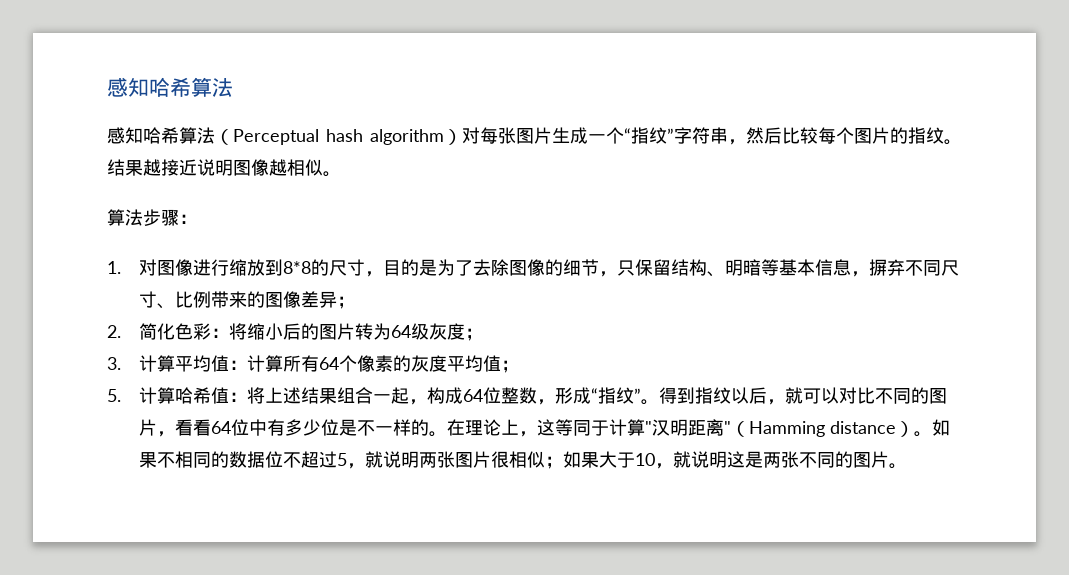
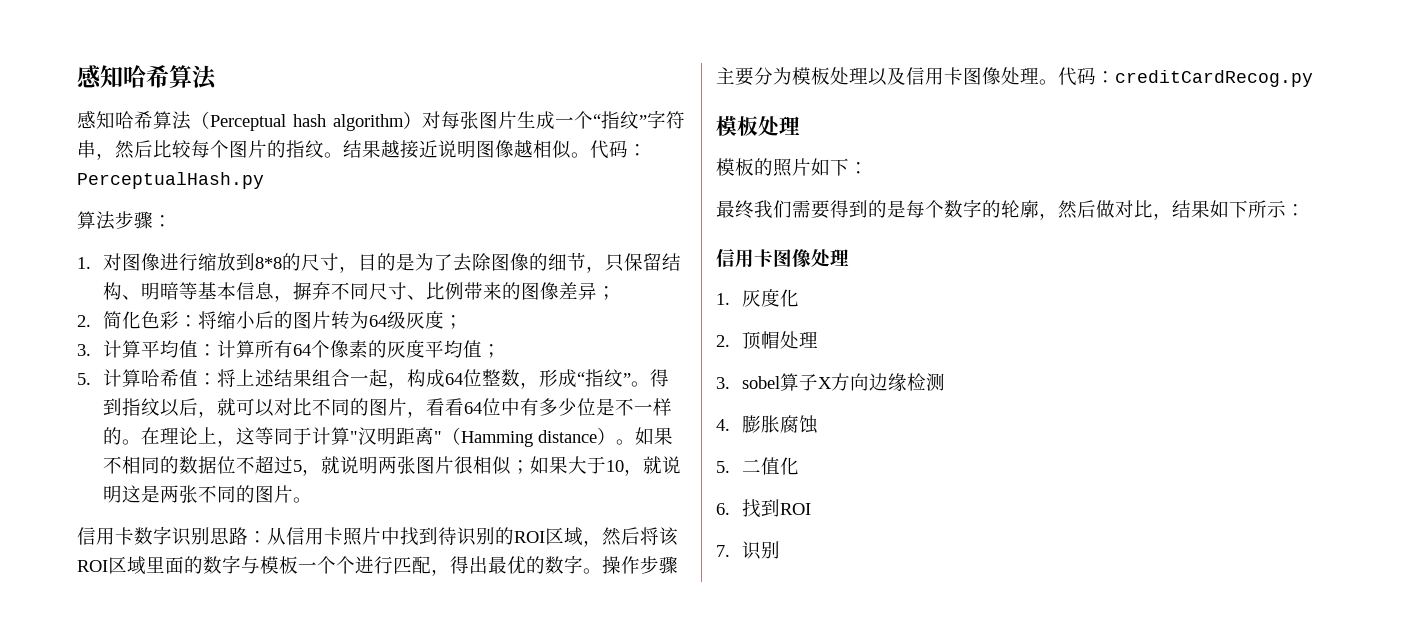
+ 代码：PerceptualHash.py
+ 信用卡数字识别思路：从信用卡照片中找到待识别的ROI区域，然后将该ROI区域里面的数字与模板一个个进行匹配，得出最优的数字。操作步骤主要分为模板处理以及信用卡图像处理。代码：creditCardRecog.py
+ 模板处理
+ 模板的照片如下：
+ 最终我们需要得到的是每个数字的轮廓，然后做对比，结果如下所示：
+ 信用卡图像处理
+ 1.灰度化
+ 2.顶帽处理
+ 3. sobel算子X方向边缘检测
+ 4.膨胀腐蚀
+ 5.二值化
+ 6.找到ROI
+ 7.识别

